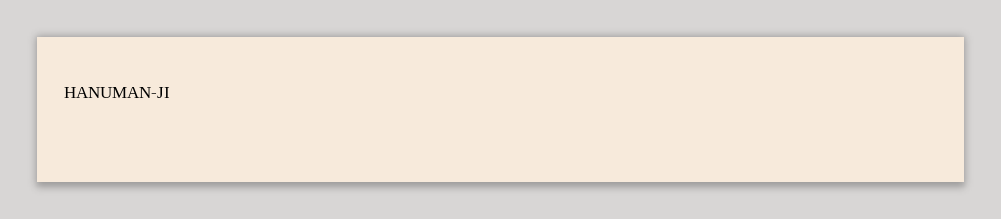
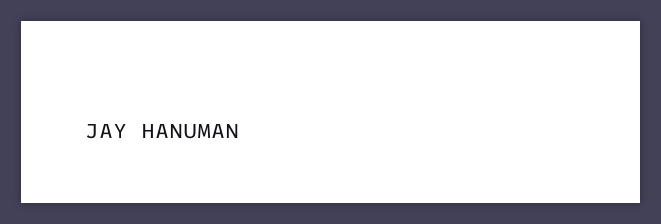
- HANUMAN-JI
+ JAY HANUMAN

